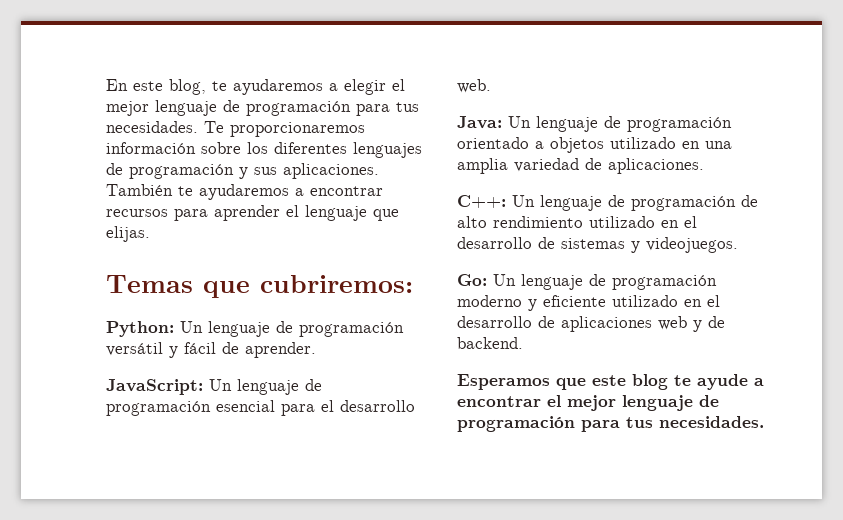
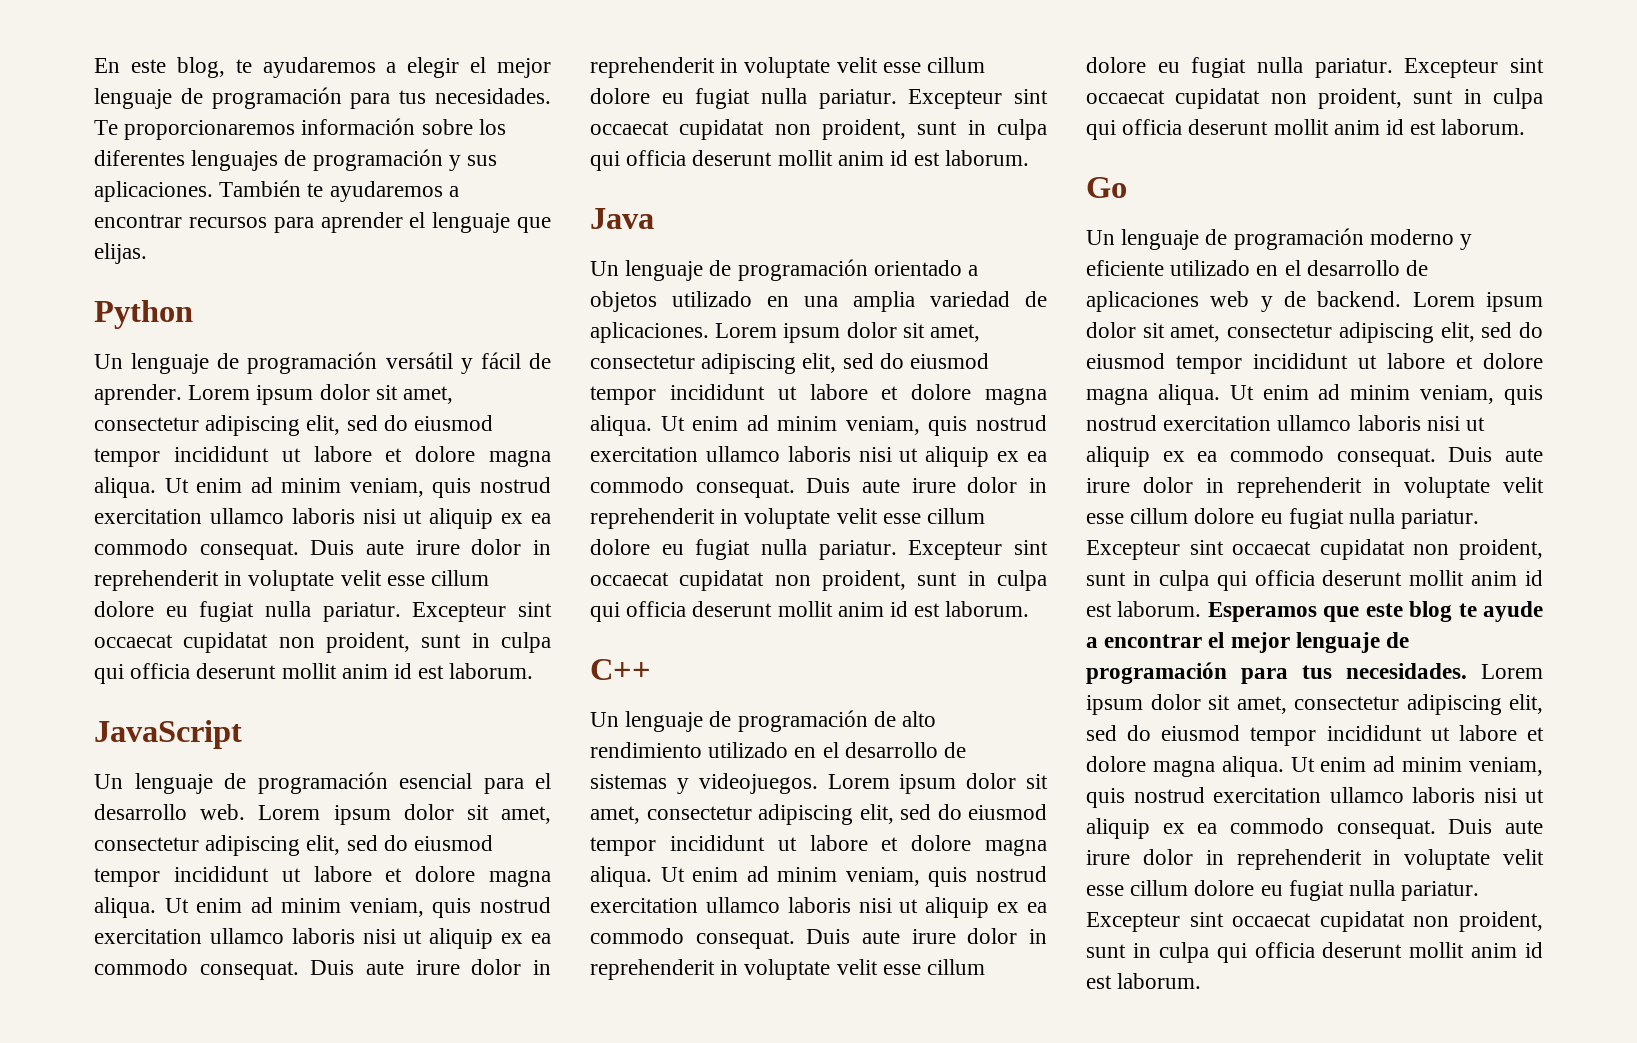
- Temas que cubriremos:
- Python: Un lenguaje de programación versátil y fácil de aprender.
- JavaScript: Un lenguaje de programación esencial para el desarrollo web.
- Java: Un lenguaje de programación orientado a objetos utilizado en una amplia variedad de aplicaciones.
- C++: Un lenguaje de programación de alto rendimiento utilizado en el desarrollo de sistemas y videojuegos.
- Go: Un lenguaje de programación moderno y eficiente utilizado en el desarrollo de aplicaciones web y de backend.
- Esperamos que este blog te ayude a encontrar el mejor lenguaje de programación para tus necesidades.
+ Python
+ Un lenguaje de programación versátil y fácil de aprender. Lorem ipsum dolor sit amet, consectetur adipiscing elit, sed do eiusmod tempor incididunt ut labore et dolore magna aliqua. Ut enim ad minim veniam, quis nostrud exercitation ullamco laboris nisi ut aliquip ex ea commodo consequat. Duis aute irure dolor in reprehenderit in voluptate velit esse cillum dolore eu fugiat nulla pariatur. Excepteur sint occaecat cupidatat non proident, sunt in culpa qui officia deserunt mollit anim id est laborum.
+ JavaScript
+ Un lenguaje de programación esencial para el desarrollo web. Lorem ipsum dolor sit amet, consectetur adipiscing elit, sed do eiusmod tempor incididunt ut labore et dolore magna aliqua. Ut enim ad minim veniam, quis nostrud exercitation ullamco laboris nisi ut aliquip ex ea commodo consequat. Duis aute irure dolor in reprehenderit in voluptate velit esse cillum dolore eu fugiat nulla pariatur. Excepteur sint occaecat cupidatat non proident, sunt in culpa qui officia deserunt mollit anim id est laborum.
+ Java
+ Un lenguaje de programación orientado a objetos utilizado en una amplia variedad de aplicaciones. Lorem ipsum dolor sit amet, consectetur adipiscing elit, sed do eiusmod tempor incididunt ut labore et dolore magna aliqua. Ut enim ad minim veniam, quis nostrud exercitation ullamco laboris nisi ut aliquip ex ea commodo consequat. Duis aute irure dolor in reprehenderit in voluptate velit esse cillum dolore eu fugiat nulla pariatur. Excepteur sint occaecat cupidatat non proident, sunt in culpa qui officia deserunt mollit anim id est laborum.
+ C++
+ Un lenguaje de programación de alto rendimiento utilizado en el desarrollo de sistemas y videojuegos. Lorem ipsum dolor sit amet, consectetur adipiscing elit, sed do eiusmod tempor incididunt ut labore et dolore magna aliqua. Ut enim ad minim veniam, quis nostrud exercitation ullamco laboris nisi ut aliquip ex ea commodo consequat. Duis aute irure dolor in reprehenderit in voluptate velit esse cillum dolore eu fugiat nulla pariatur. Excepteur sint occaecat cupidatat non proident, sunt in culpa qui officia deserunt mollit anim id est laborum.
+ Go
+ Un lenguaje de programación moderno y eficiente utilizado en el desarrollo de aplicaciones web y de backend. Lorem ipsum dolor sit amet, consectetur adipiscing elit, sed do eiusmod tempor incididunt ut labore et dolore magna aliqua. Ut enim ad minim veniam, quis nostrud exercitation ullamco laboris nisi ut aliquip ex ea commodo consequat. Duis aute irure dolor in reprehenderit in voluptate velit esse cillum dolore eu fugiat nulla pariatur. Excepteur sint occaecat cupidatat non proident, sunt in culpa qui officia deserunt mollit anim id est laborum. Esperamos que este blog te ayude a encontrar el mejor lenguaje de programación para tus necesidades. Lorem ipsum dolor sit amet, consectetur adipiscing elit, sed do eiusmod tempor incididunt ut labore et dolore magna aliqua. Ut enim ad minim veniam, quis nostrud exercitation ullamco laboris nisi ut aliquip ex ea commodo consequat. Duis aute irure dolor in reprehenderit in voluptate velit esse cillum dolore eu fugiat nulla pariatur. Excepteur sint occaecat cupidatat non proident, sunt in culpa qui officia deserunt mollit anim id est laborum.

